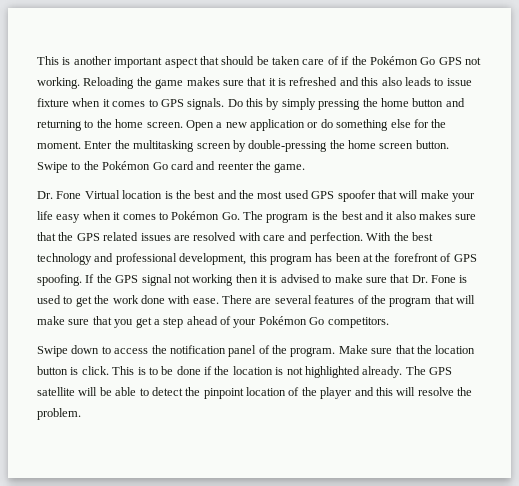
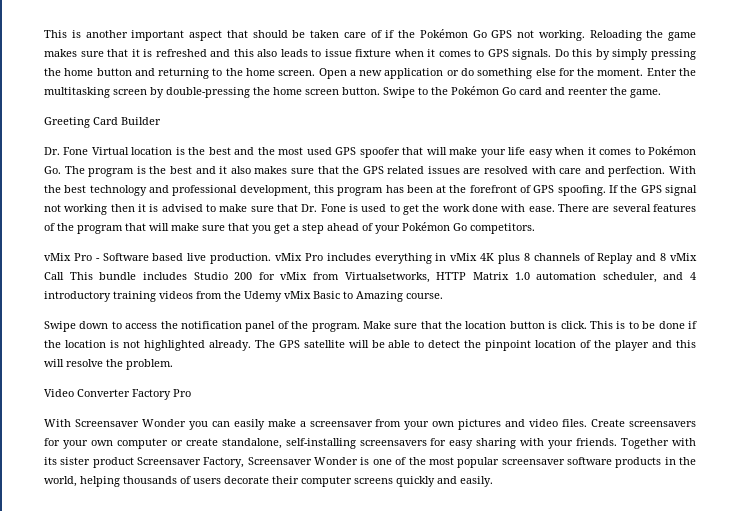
+ Greeting Card Builder
+ vMix Pro - Software based live production. vMix Pro includes everything in vMix 4K plus 8 channels of Replay and 8 vMix Call This bundle includes Studio 200 for vMix from Virtualsetworks, HTTP Matrix 1.0 automation scheduler, and 4 introductory training videos from the Udemy vMix Basic to Amazing course.
+ Video Converter Factory Pro
+ With Screensaver Wonder you can easily make a screensaver from your own pictures and video files. Create screensavers for your own computer or create standalone, self-installing screensavers for easy sharing with your friends. Together with its sister product Screensaver Factory, Screensaver Wonder is one of the most popular screensaver software products in the world, helping thousands of users decorate their computer screens quickly and easily.

